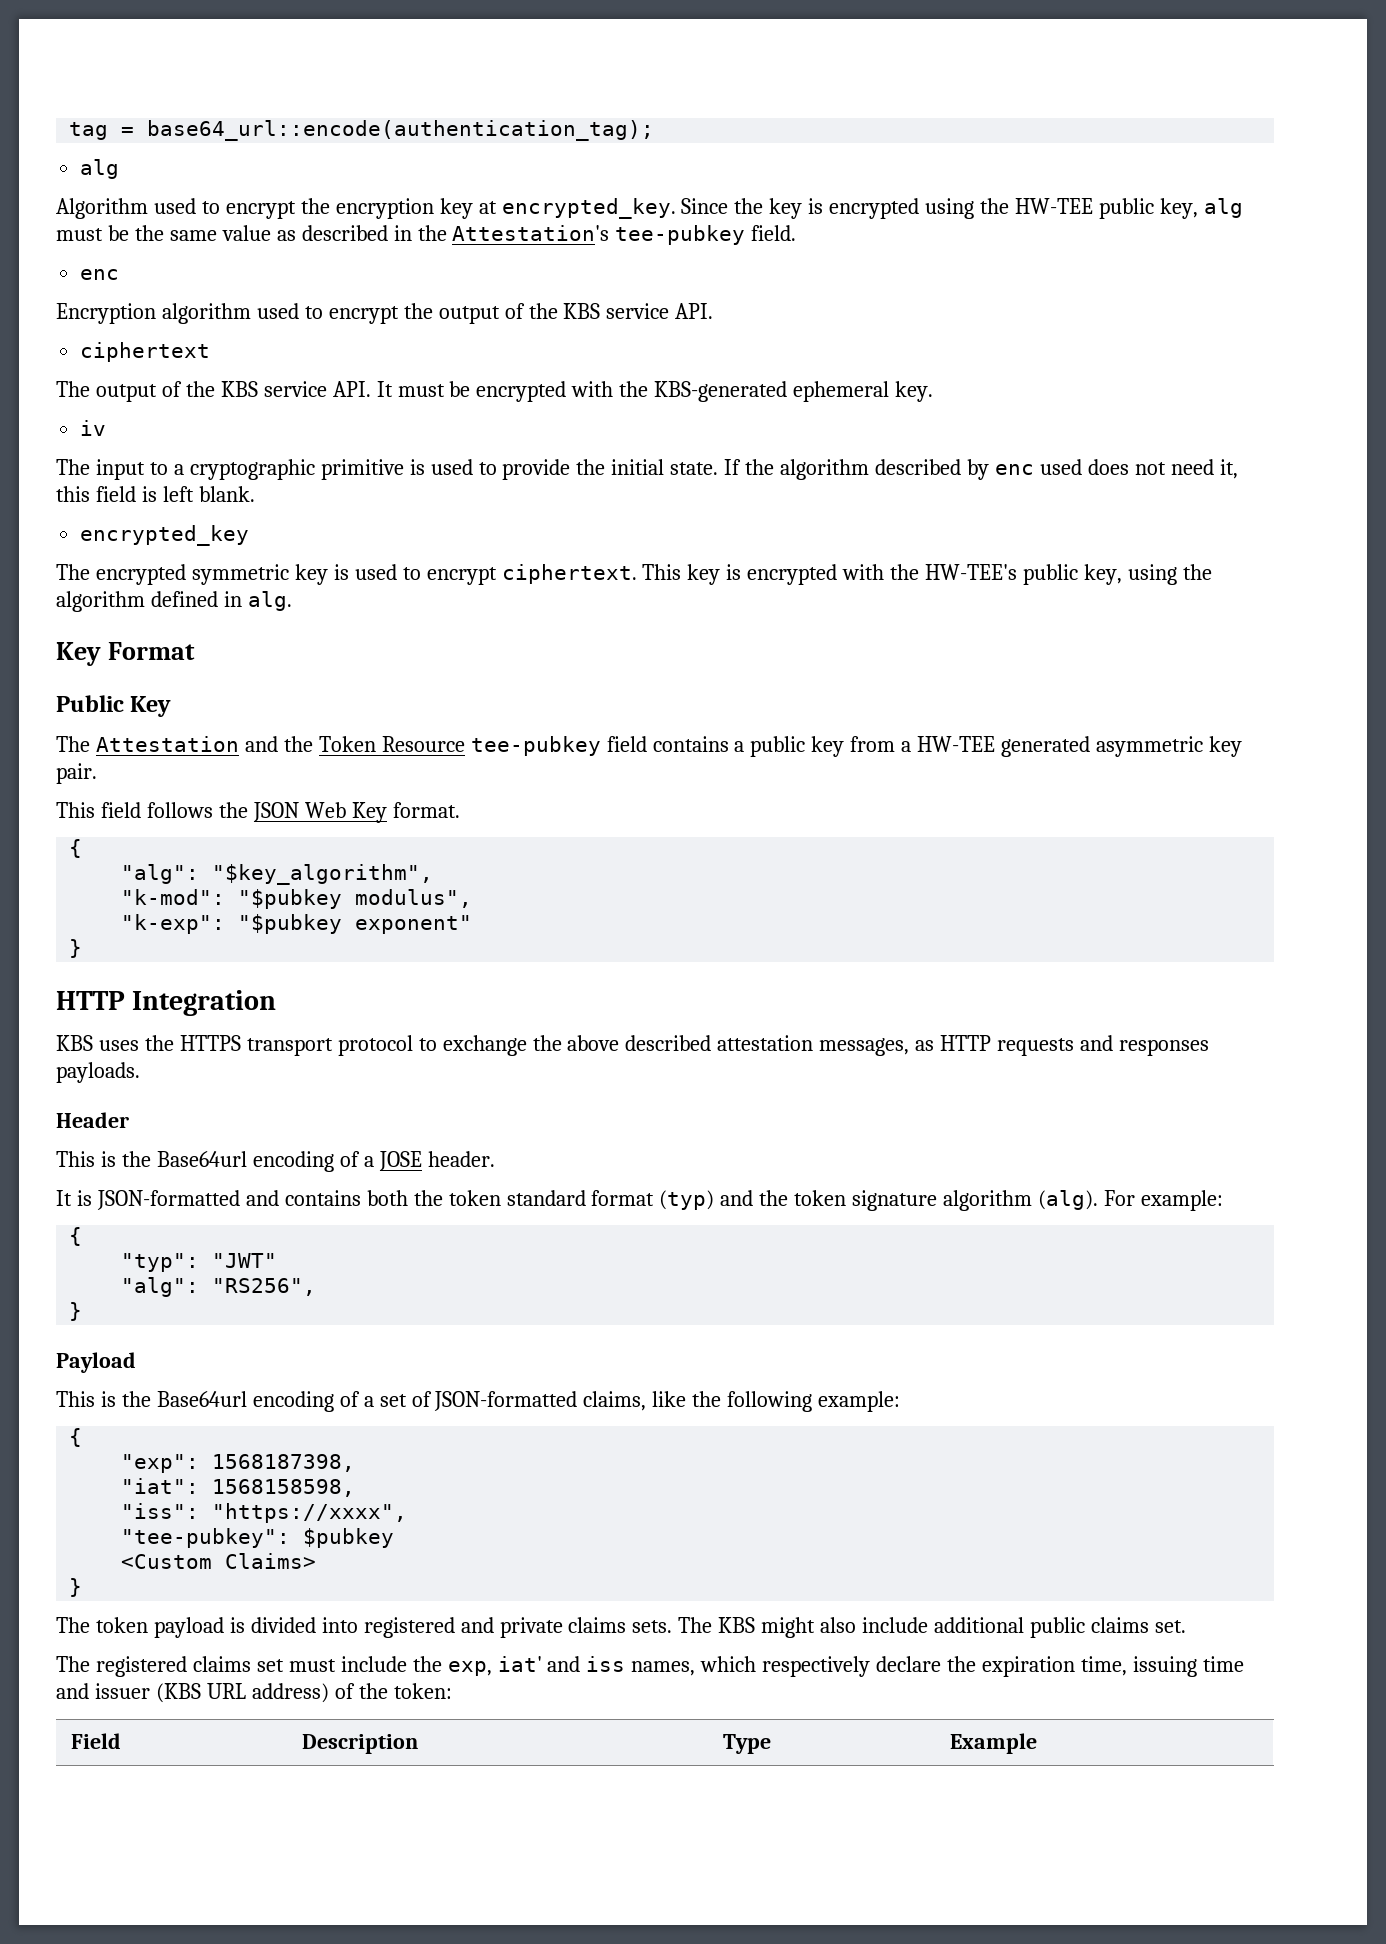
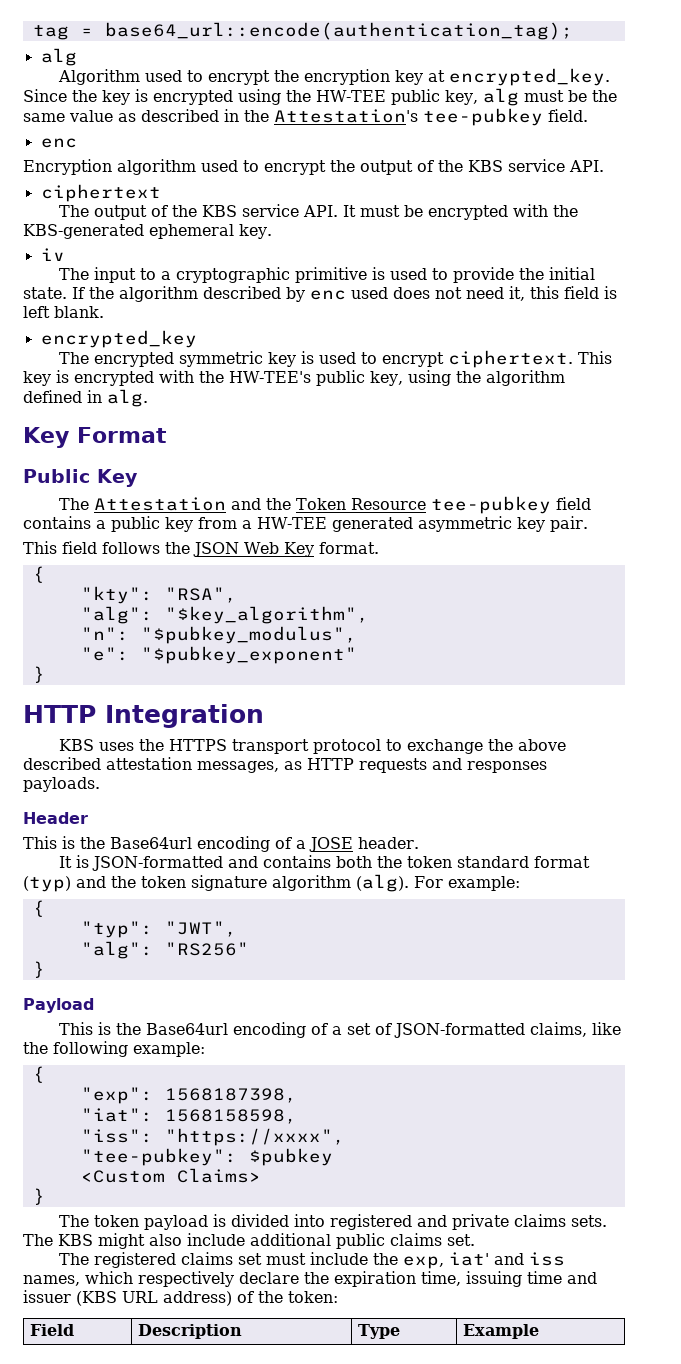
+ "kty": "RSA",
- "k-mod": "$pubkey modulus",
- "k-exp": "$pubkey exponent"
+ "n": "$pubkey_modulus",
+ "e": "$pubkey_exponent"
- "typ": "JWT"
- "alg": "RS256",
+ "typ": "JWT",
+ "alg": "RS256"

